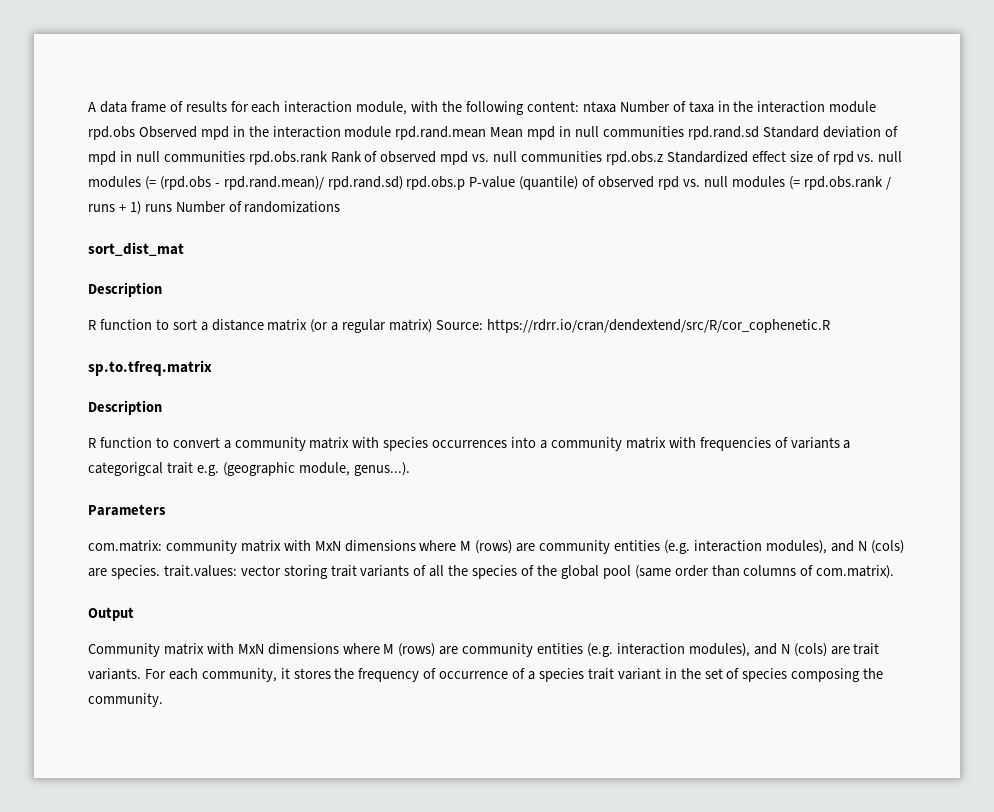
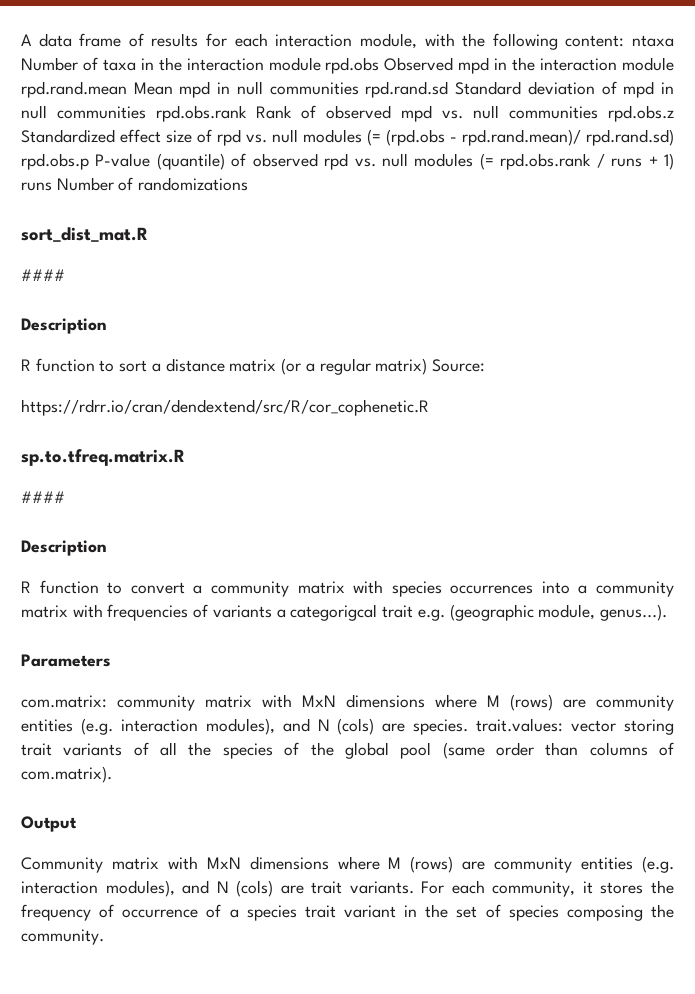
- sort_dist_mat
+ sort_dist_mat.R
+ ####
- R function to sort a distance matrix (or a regular matrix) Source: https://rdrr.io/cran/dendextend/src/R/cor_cophenetic.R
+ R function to sort a distance matrix (or a regular matrix) Source:
+ https://rdrr.io/cran/dendextend/src/R/cor_cophenetic.R
- sp.to.tfreq.matrix
+ sp.to.tfreq.matrix.R
+ ####

